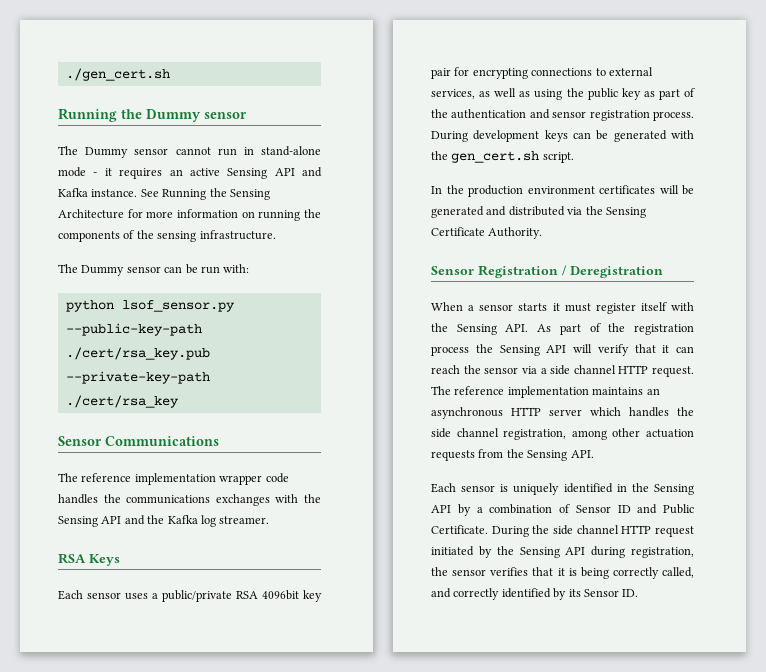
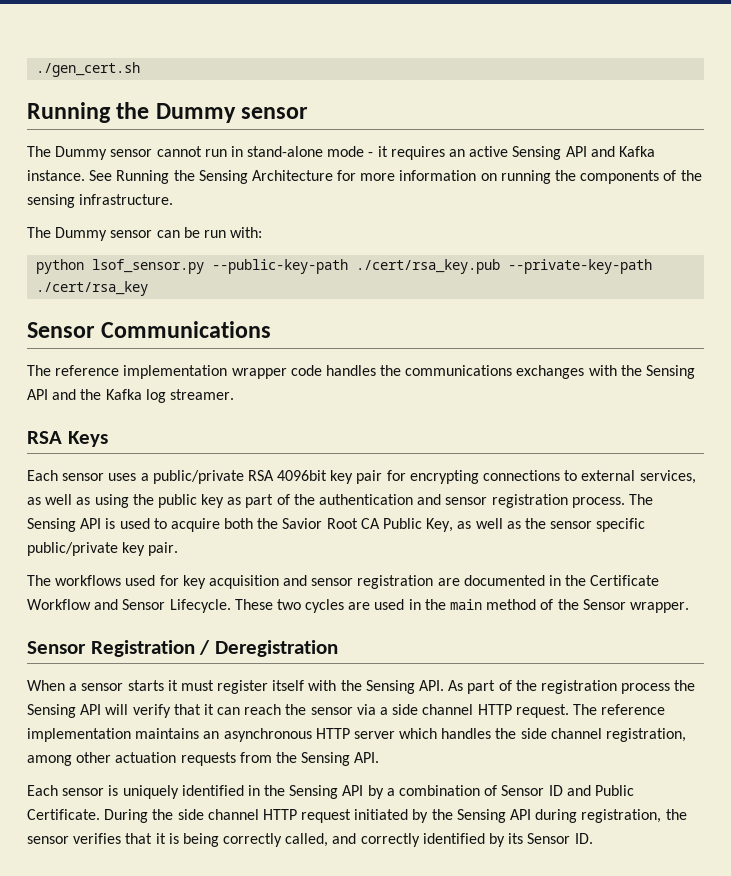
- During development keys can be generated with the gen_cert.sh script.
- In the production environment certificates will be generated and distributed via the Sensing Certificate Authority.
+ The Sensing API is used to acquire both the Savior Root CA Public Key, as well as the sensor specific public/private key pair.
+ The workflows used for key acquisition and sensor registration are documented in the Certificate Workflow and Sensor Lifecycle. These two cycles are used in the main method of the Sensor wrapper.

